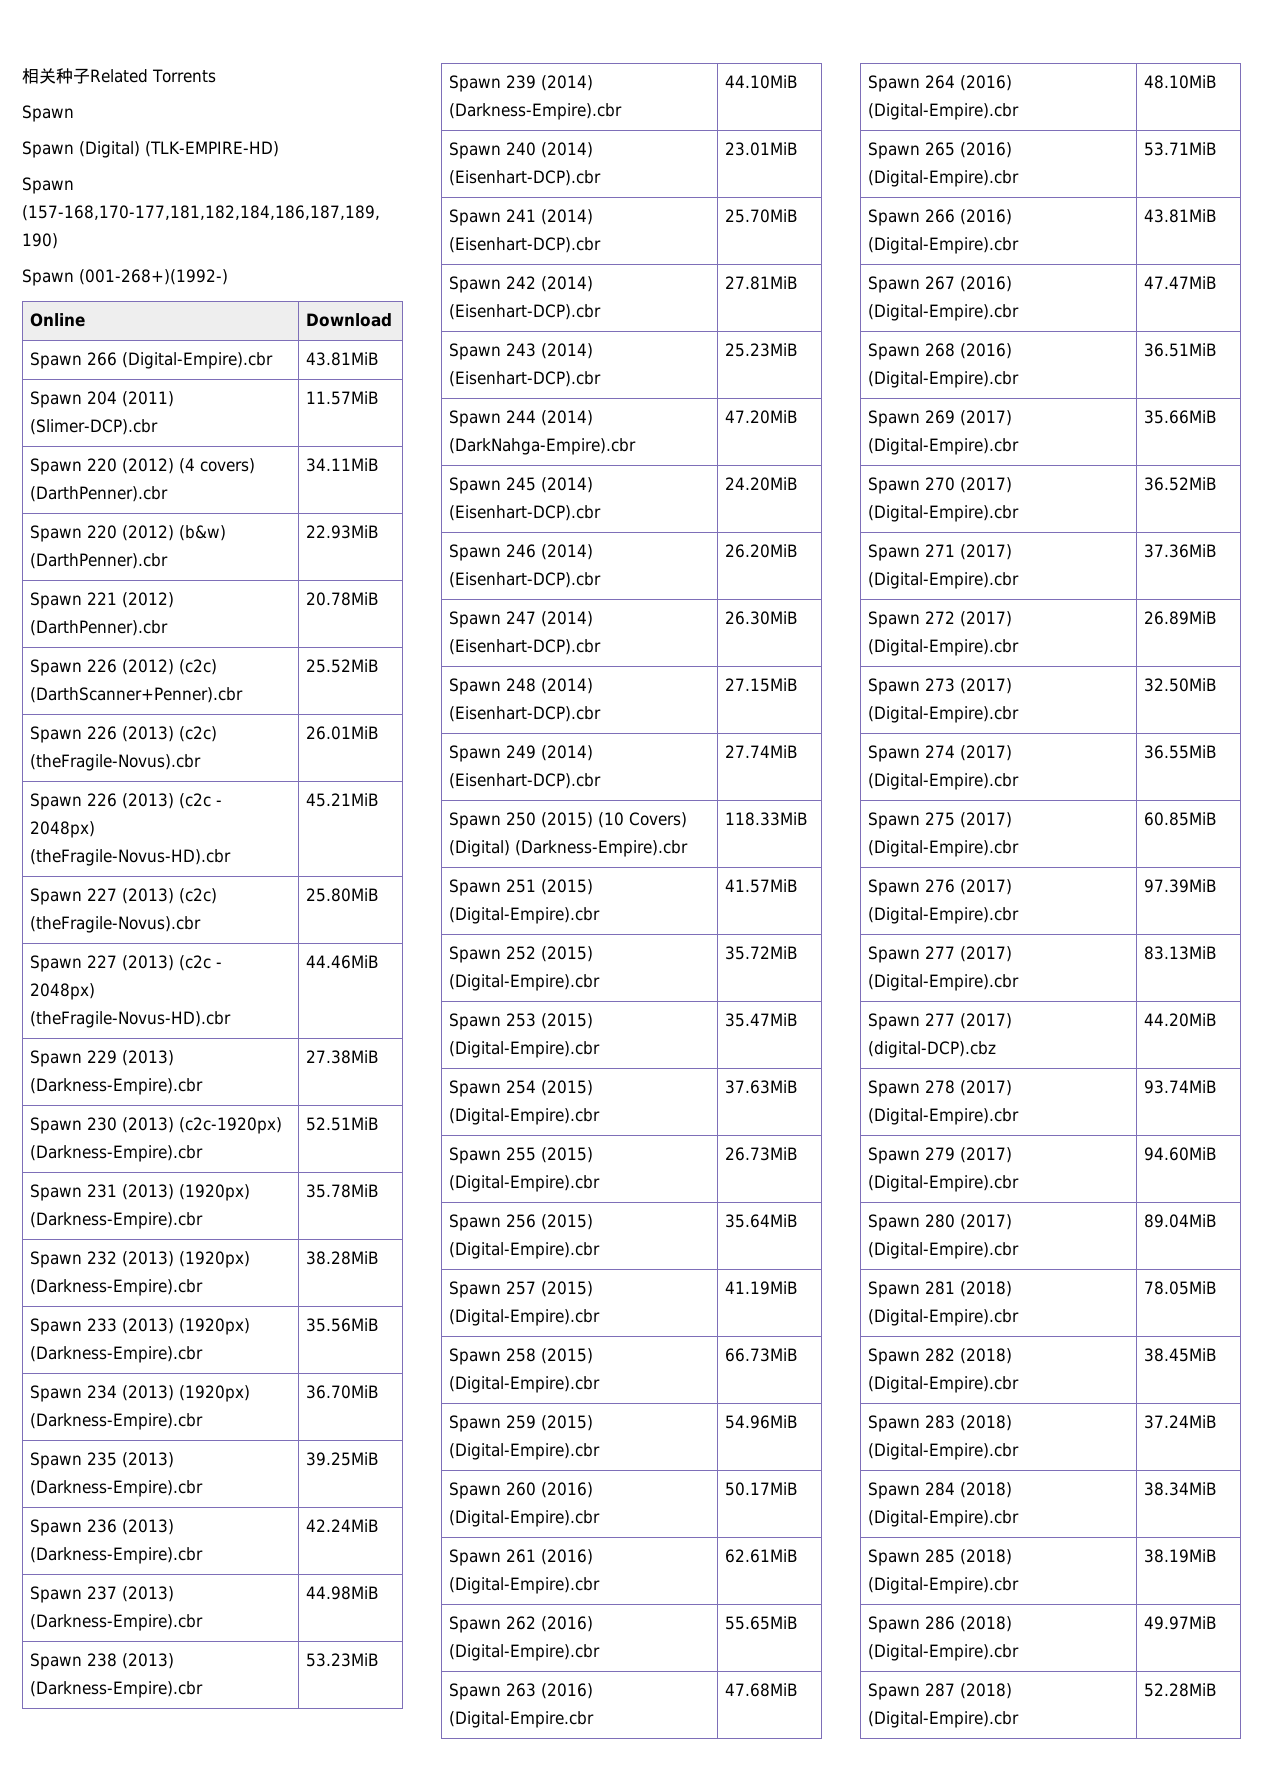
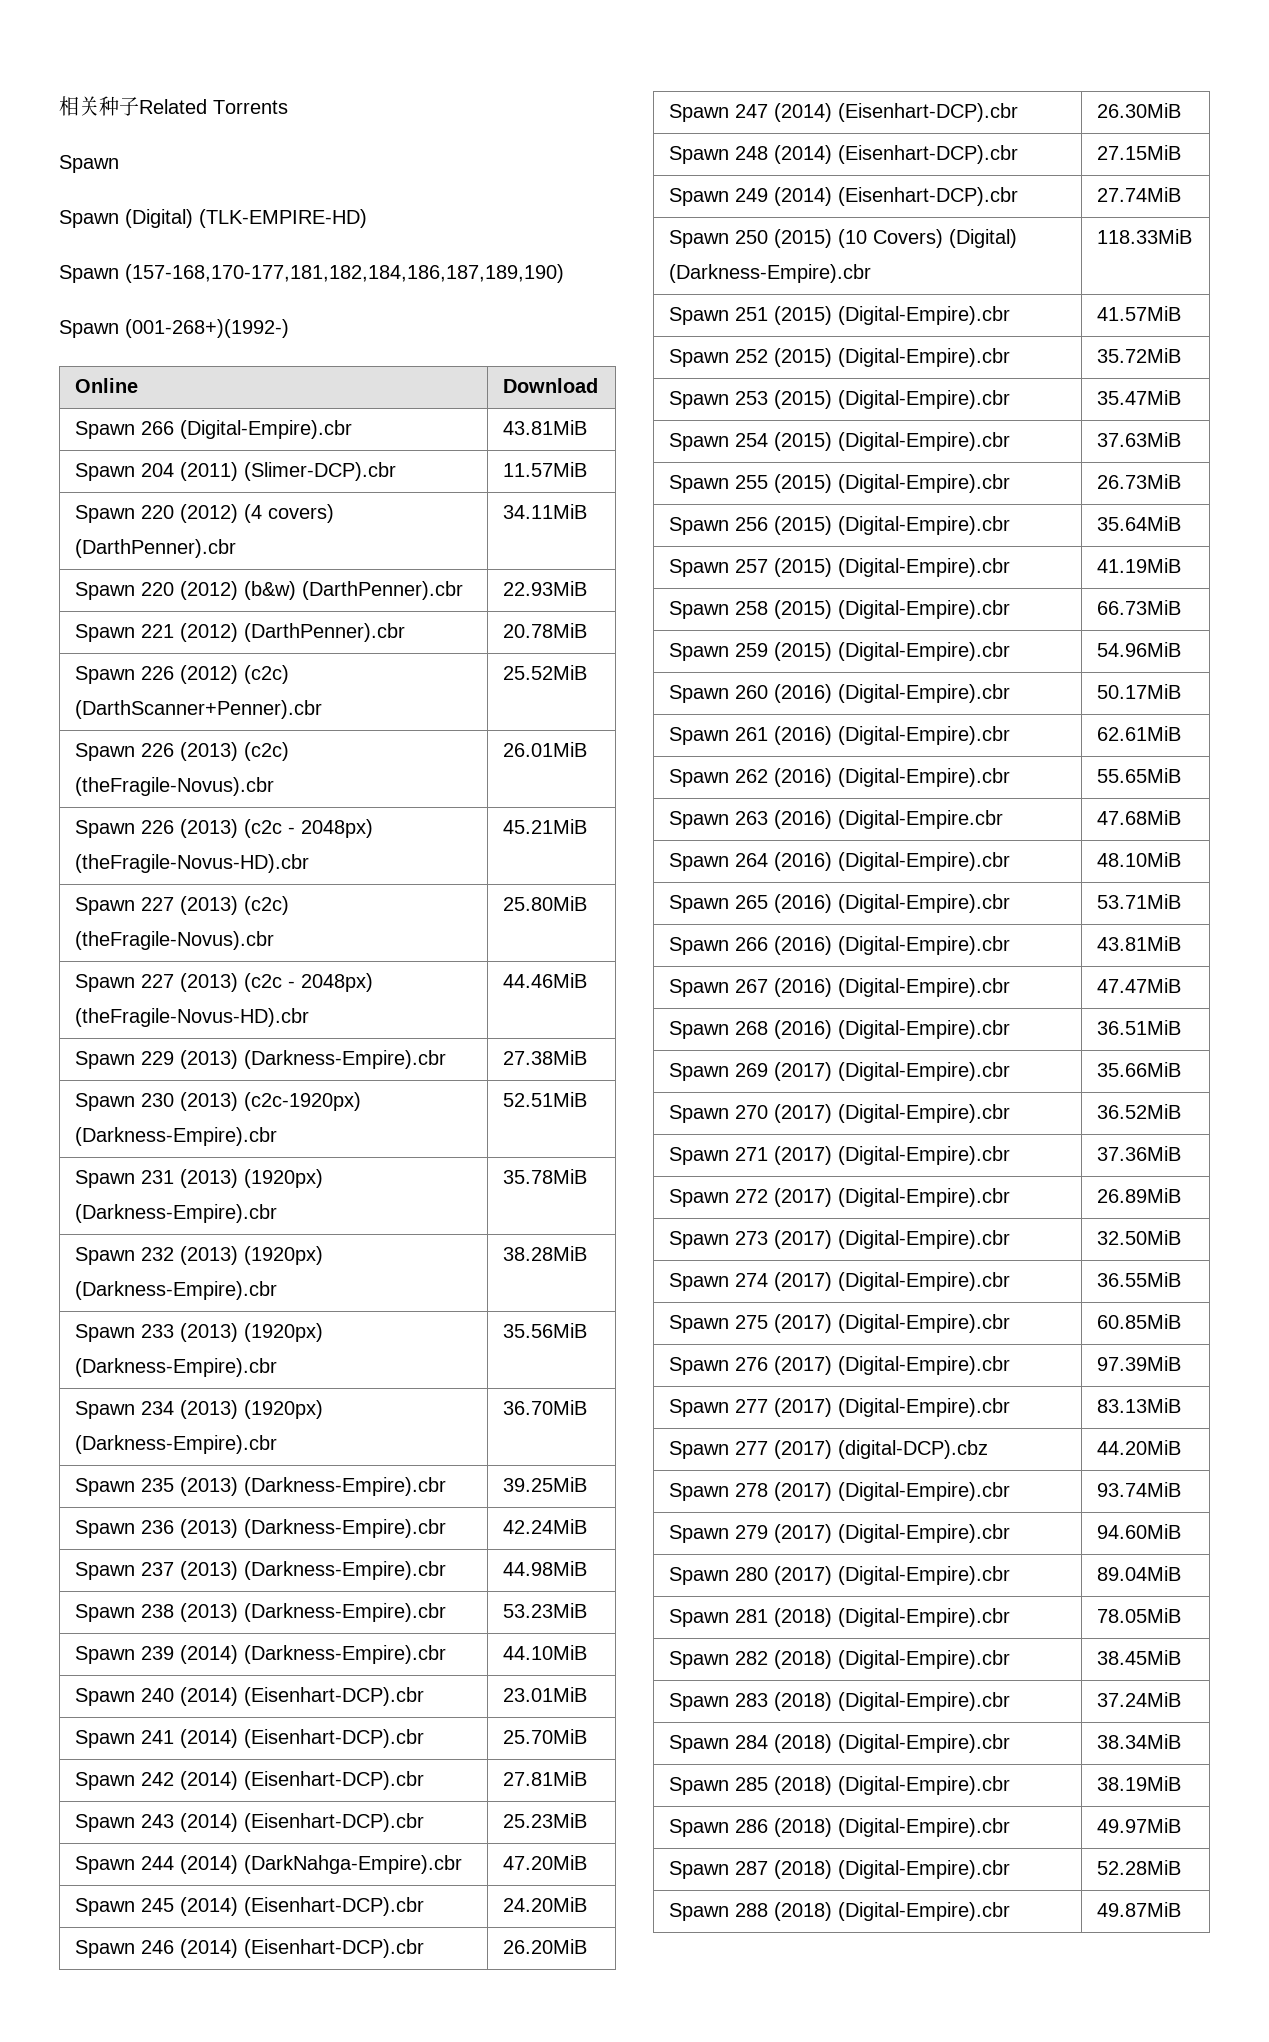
+ Spawn 288 (2018) (Digital-Empire).cbr | 49.87MiB

